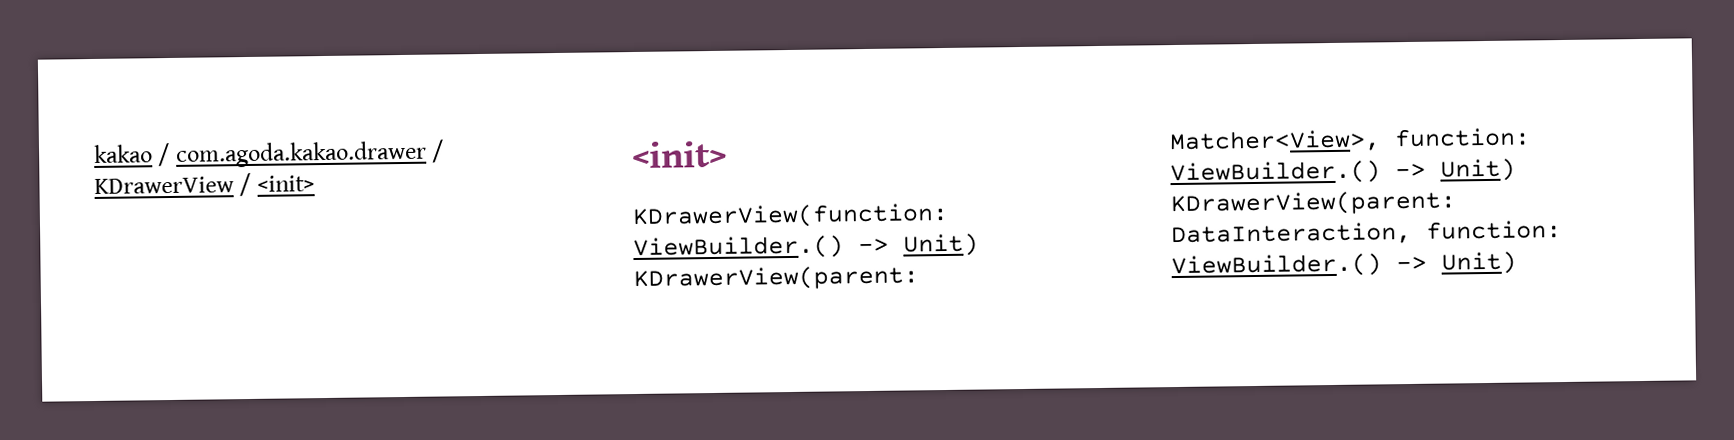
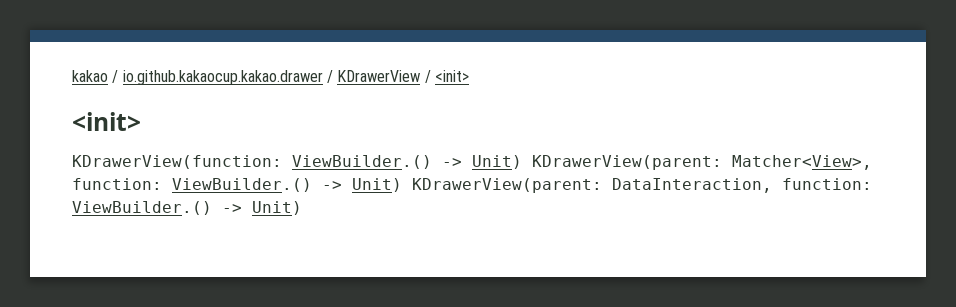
- kakao / com.agoda.kakao.drawer / KDrawerView / <init>
+ kakao / io.github.kakaocup.kakao.drawer / KDrawerView / <init>

